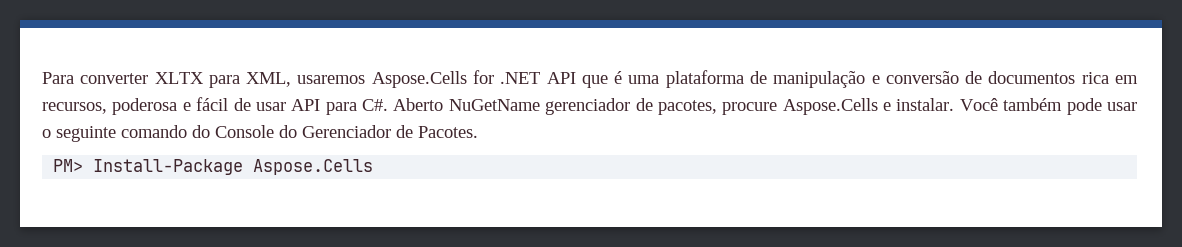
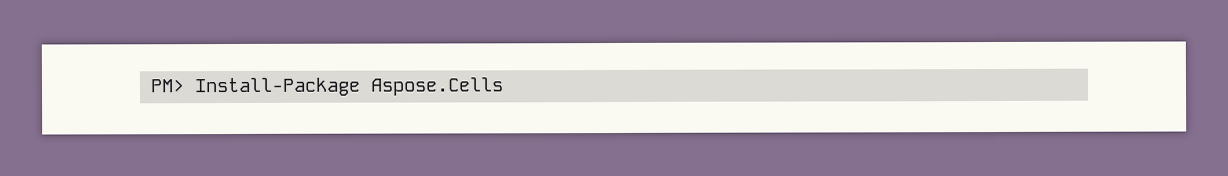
- Para converter XLTX para XML, usaremos Aspose.Cells for .NET API que é uma plataforma de manipulação e conversão de documentos rica em recursos, poderosa e fácil de usar API para C#. Aberto NuGetName gerenciador de pacotes, procure Aspose.Cells e instalar. Você também pode usar o seguinte comando do Console do Gerenciador de Pacotes.

